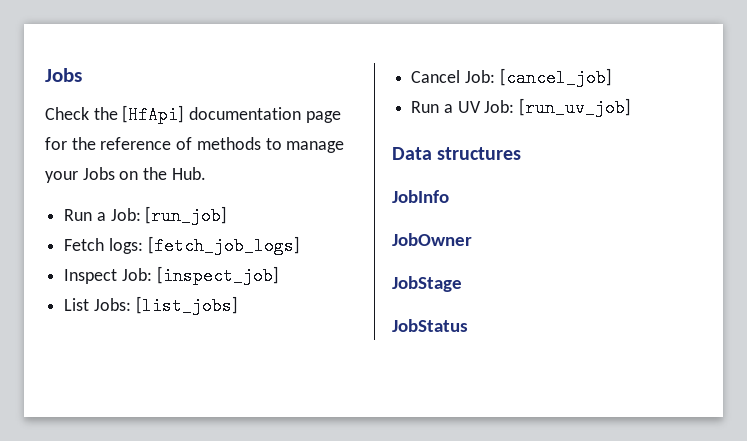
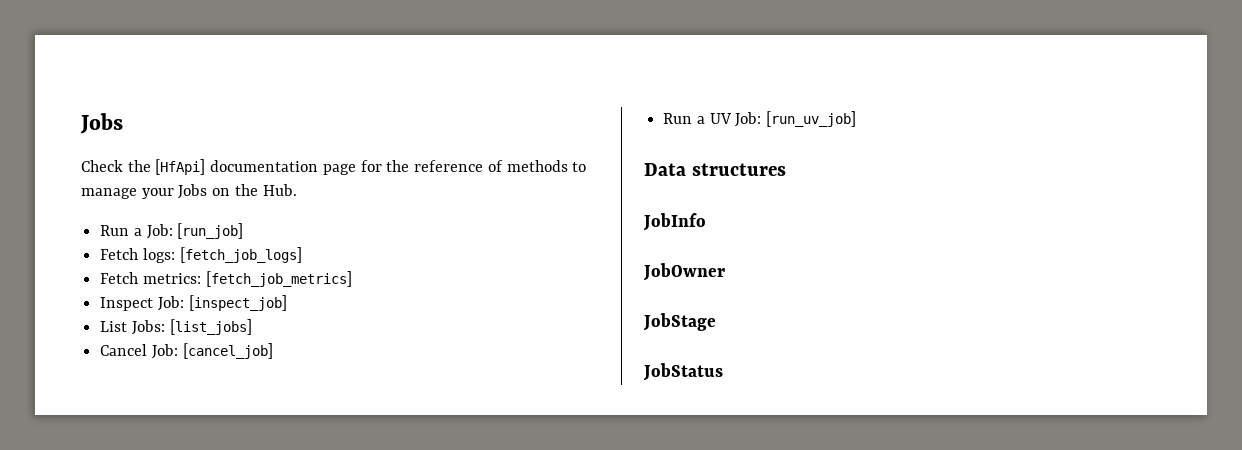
+ Fetch metrics: [fetch_job_metrics]

